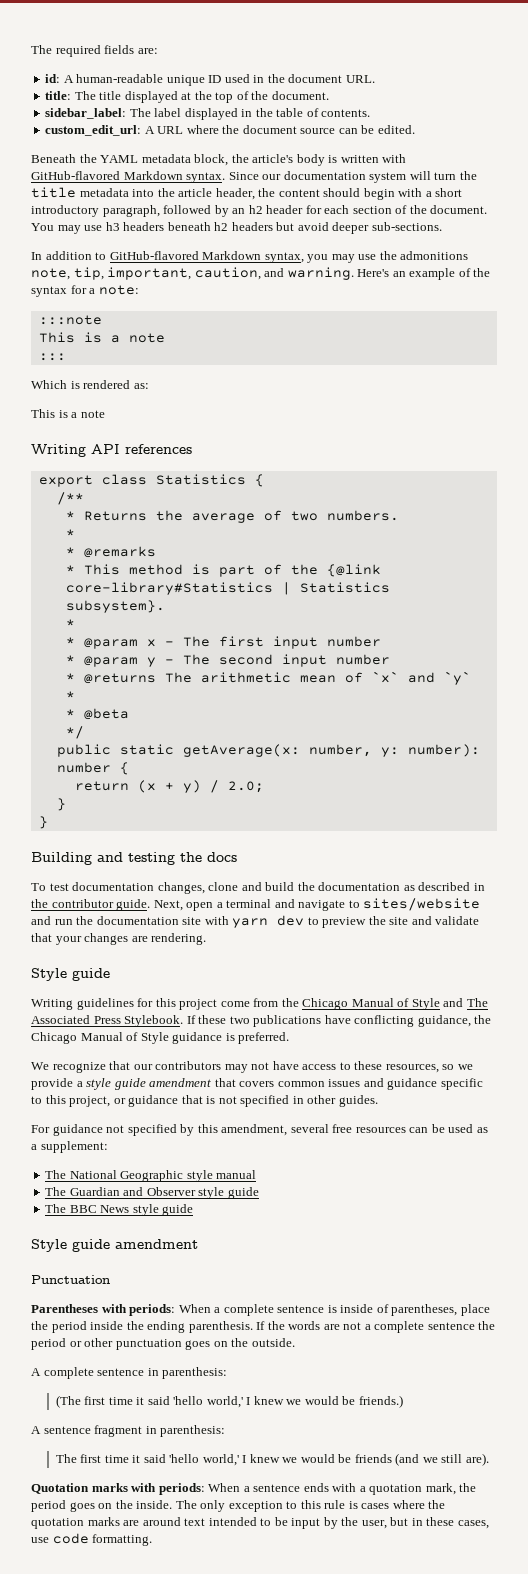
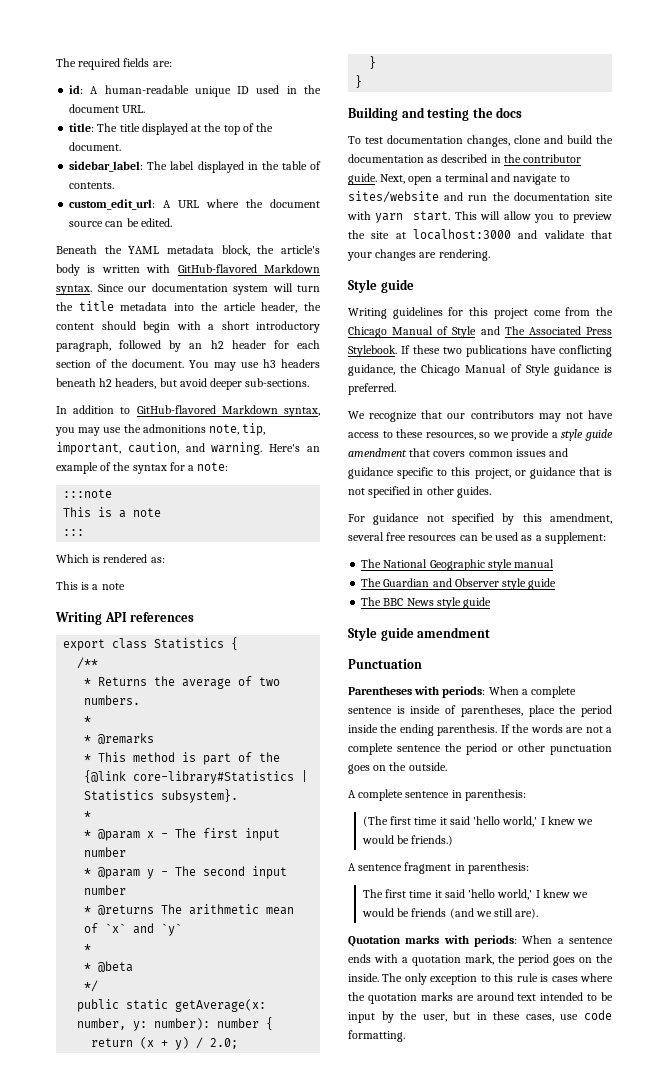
- You may use h3 headers beneath h2 headers but avoid deeper sub-sections.
+ You may use h3 headers beneath h2 headers, but avoid deeper sub-sections.
- Next, open a terminal and navigate to sites/website and run the documentation site with yarn dev to preview the site and validate that your changes are rendering.
+ Next, open a terminal and navigate to sites/website and run the documentation site with yarn start. This will allow you to preview the site at localhost:3000 and validate that your changes are rendering.

